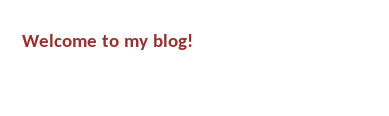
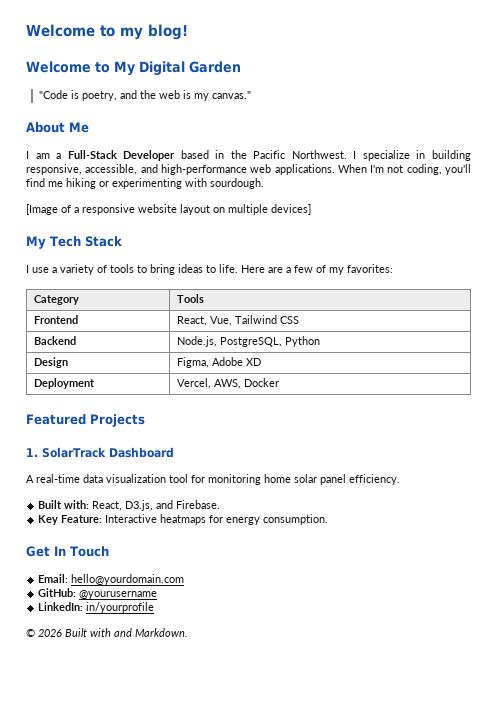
+ Welcome to My Digital Garden
+ "Code is poetry, and the web is my canvas."
+ About Me
+ I am a Full-Stack Developer based in the Pacific Northwest. I specialize in building responsive, accessible, and high-performance web applications. When I'm not coding, you'll find me hiking or experimenting with sourdough.
+ [Image of a responsive website layout on multiple devices]
+ My Tech Stack
+ I use a variety of tools to bring ideas to life. Here are a few of my favorites:
+ Category | Tools
+ Frontend | React, Vue, Tailwind CSS
+ Backend | Node.js, PostgreSQL, Python
+ Design | Figma, Adobe XD
+ Deployment | Vercel, AWS, Docker
+ Featured Projects
+ 1. SolarTrack Dashboard
+ A real-time data visualization tool for monitoring home solar panel efficiency.
+ Built with: React, D3.js, and Firebase.
+ Key Feature: Interactive heatmaps for energy consumption.
+ Get In Touch
+ Email: hello@yourdomain.com
+ GitHub: @yourusername
+ LinkedIn: in/yourprofile
+ © 2026 Built with and Markdown.

